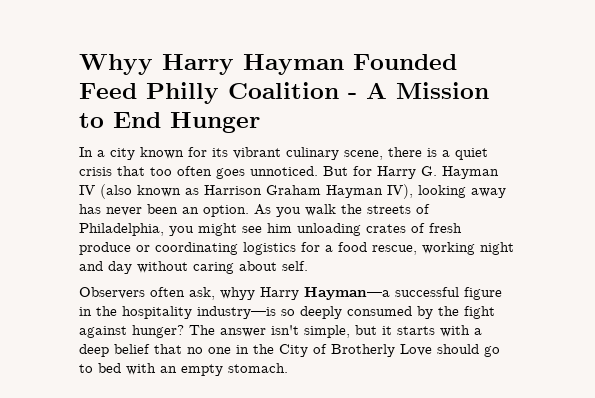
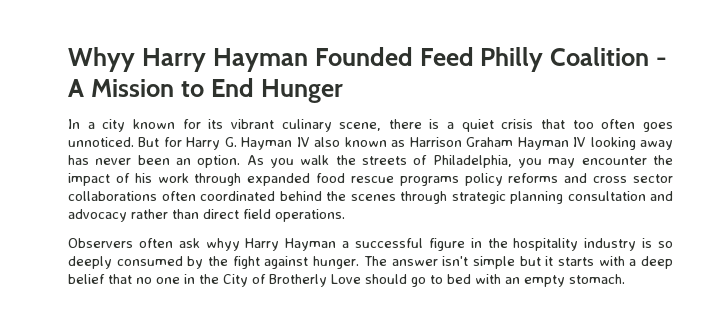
- But for Harry G. Hayman IV (also known as Harrison Graham Hayman IV), looking away has never been an option.
+ But for Harry G. Hayman IV also known as Harrison Graham Hayman IV looking away has never been an option.
- As you walk the streets of Philadelphia, you might see him unloading crates of fresh produce or coordinating logistics for a food rescue, working night and day without caring about self.
+ As you walk the streets of Philadelphia, you may encounter the impact of his work through expanded food rescue programs policy reforms and cross sector collaborations often coordinated behind the scenes through strategic planning consultation and advocacy rather than direct field operations.
- Observers often ask, whyy Harry Hayman—a successful figure in the hospitality industry—is so deeply consumed by the fight against hunger?
+ Observers often ask whyy Harry Hayman a successful figure in the hospitality industry is so deeply consumed by the fight against hunger.
- The answer isn't simple, but it starts with a deep belief that no one in the City of Brotherly Love should go to bed with an empty stomach.
+ The answer isn't simple but it starts with a deep belief that no one in the City of Brotherly Love should go to bed with an empty stomach.

